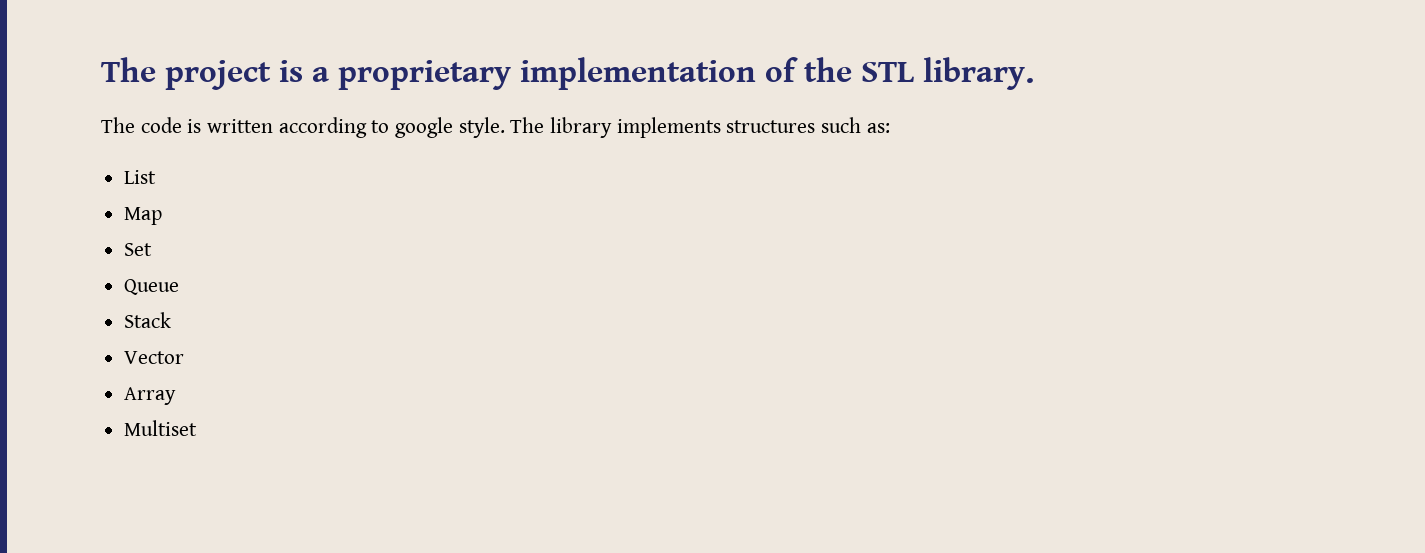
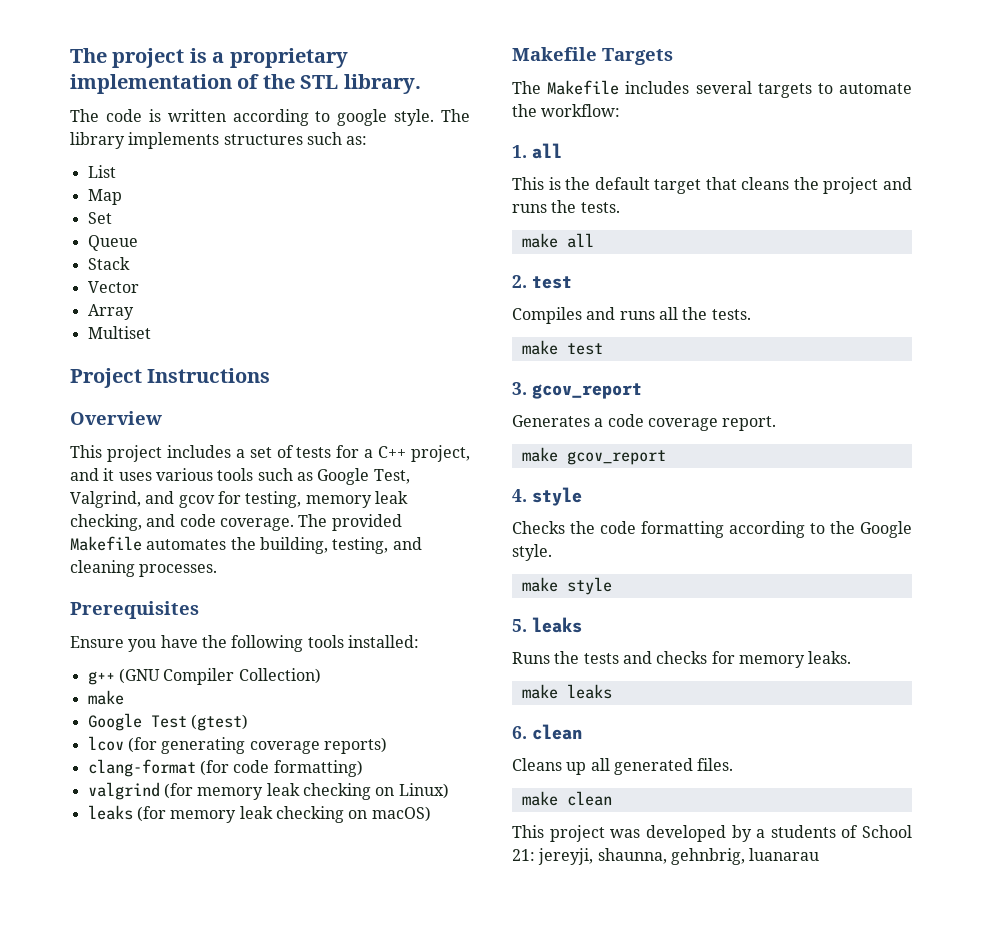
+ Project Instructions
+ Overview
+ This project includes a set of tests for a C++ project, and it uses various tools such as Google Test, Valgrind, and gcov for testing, memory leak checking, and code coverage. The provided Makefile automates the building, testing, and cleaning processes.
+ Prerequisites
+ Ensure you have the following tools installed:
+ g++ (GNU Compiler Collection)
+ make
+ Google Test (gtest)
+ lcov (for generating coverage reports)
+ clang-format (for code formatting)
+ valgrind (for memory leak checking on Linux)
+ leaks (for memory leak checking on macOS)
+ Makefile Targets
+ The Makefile includes several targets to automate the workflow:
+ 1. all
+ This is the default target that cleans the project and runs the tests.
+ make all
+ 2. test
+ Compiles and runs all the tests.
+ make test
+ 3. gcov_report
+ Generates a code coverage report.
+ make gcov_report
+ 4. style
+ Checks the code formatting according to the Google style.
+ make style
+ 5. leaks
+ Runs the tests and checks for memory leaks.
+ make leaks
+ 6. clean
+ Cleans up all generated files.
+ make clean
+ This project was developed by a students of School 21: jereyji, shaunna, gehnbrig, luanarau

